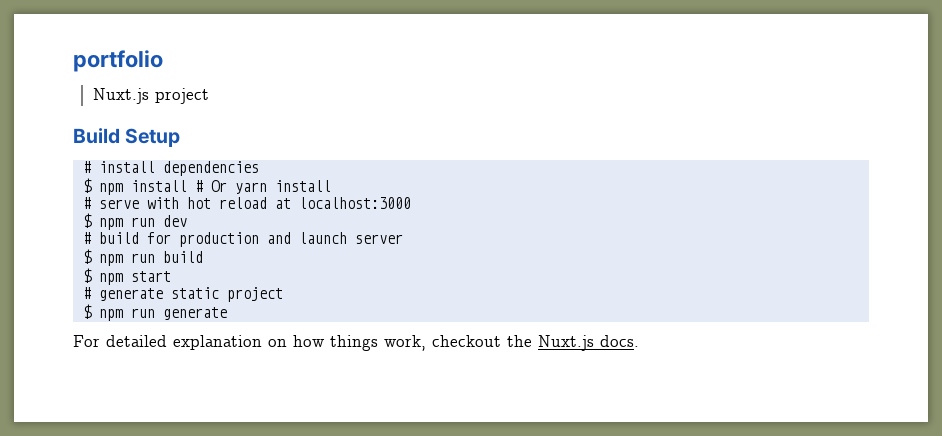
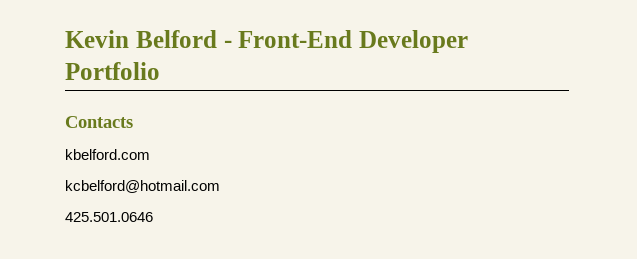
- portfolio
- Nuxt.js project
- Build Setup
- # install dependencies
- $ npm install # Or yarn install
- # serve with hot reload at localhost:3000
- $ npm run dev
- # build for production and launch server
- $ npm run build
- $ npm start
- # generate static project
- $ npm run generate
- For detailed explanation on how things work, checkout the Nuxt.js docs.
+ Kevin Belford - Front-End Developer Portfolio
+ Contacts
+ kbelford.com
+ kcbelford@hotmail.com
+ 425.501.0646

